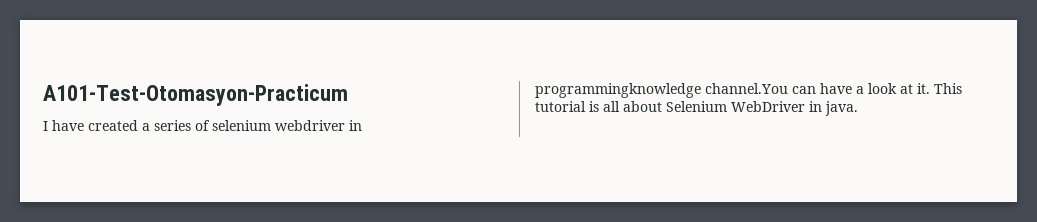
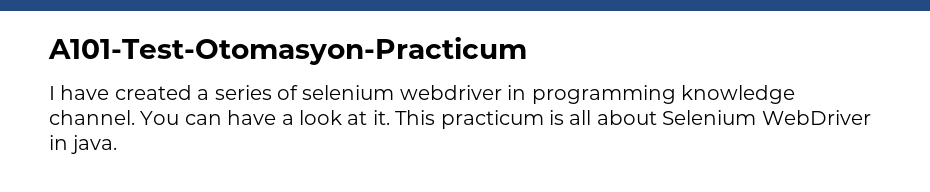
- I have created a series of selenium webdriver in programmingknowledge channel.You can have a look at it.
+ I have created a series of selenium webdriver in programming knowledge channel. You can have a look at it.
- This tutorial is all about Selenium WebDriver in java.
+ This practicum is all about Selenium WebDriver in java.

